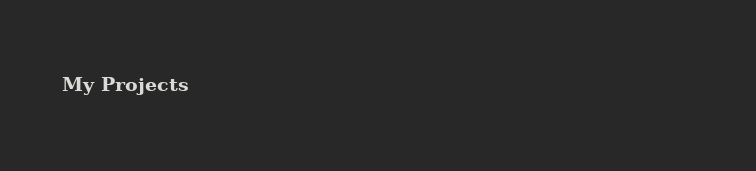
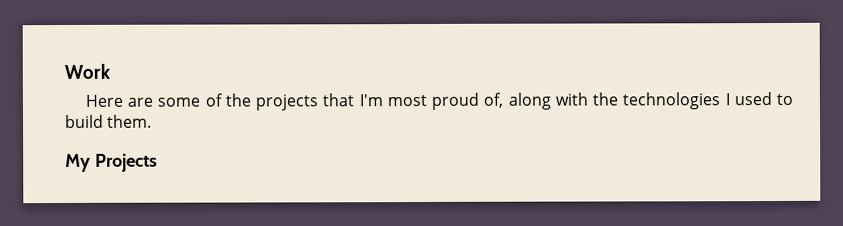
+ Work
+ Here are some of the projects that I'm most proud of, along with the technologies I used to build them.

